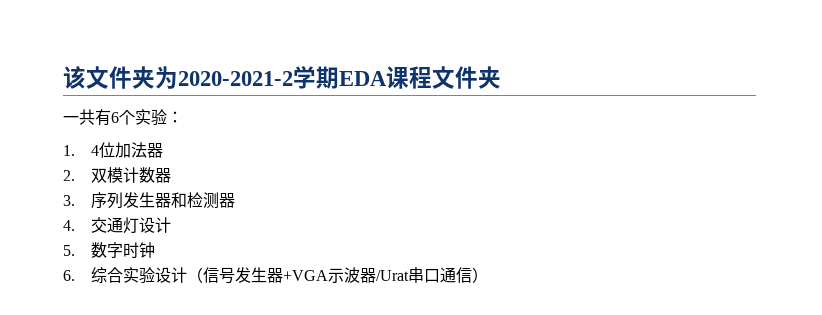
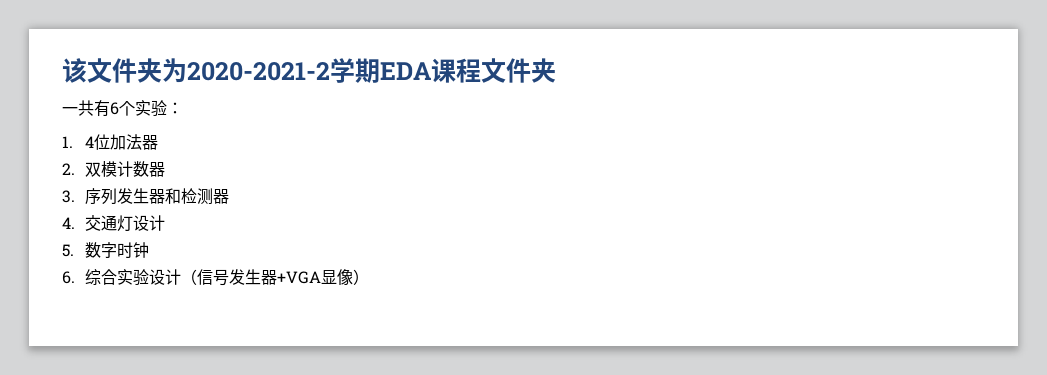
- 6.综合实验设计（信号发生器+VGA示波器/Urat串口通信）
+ 6.综合实验设计（信号发生器+VGA显像）

